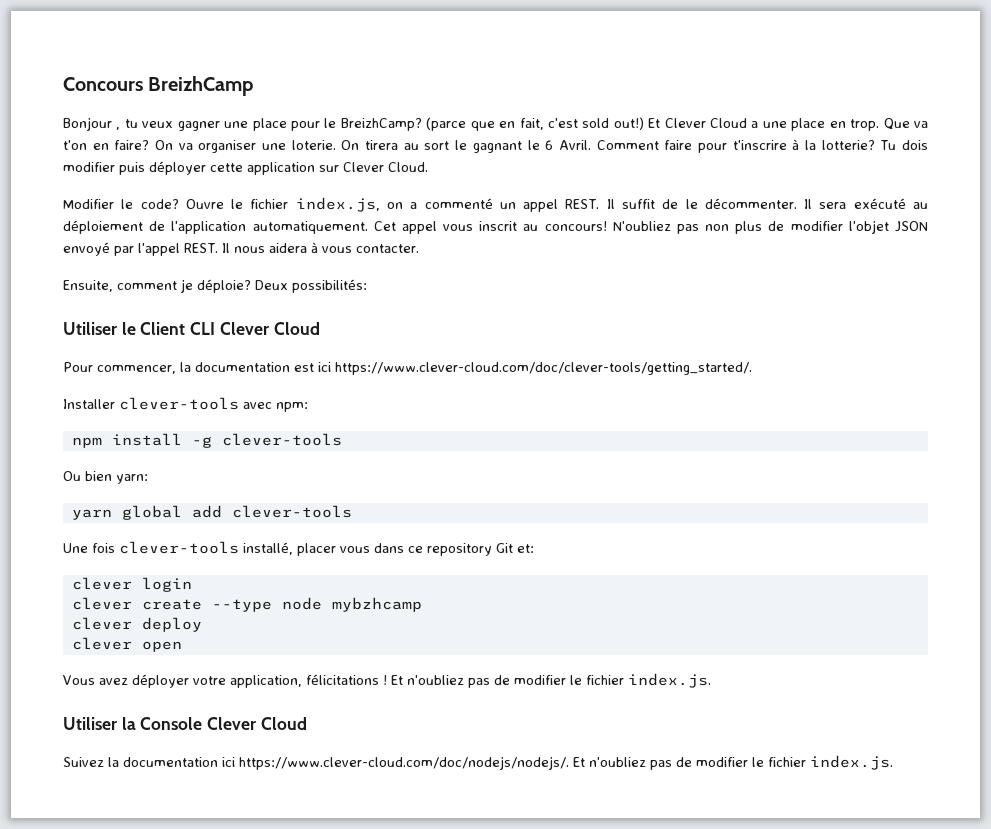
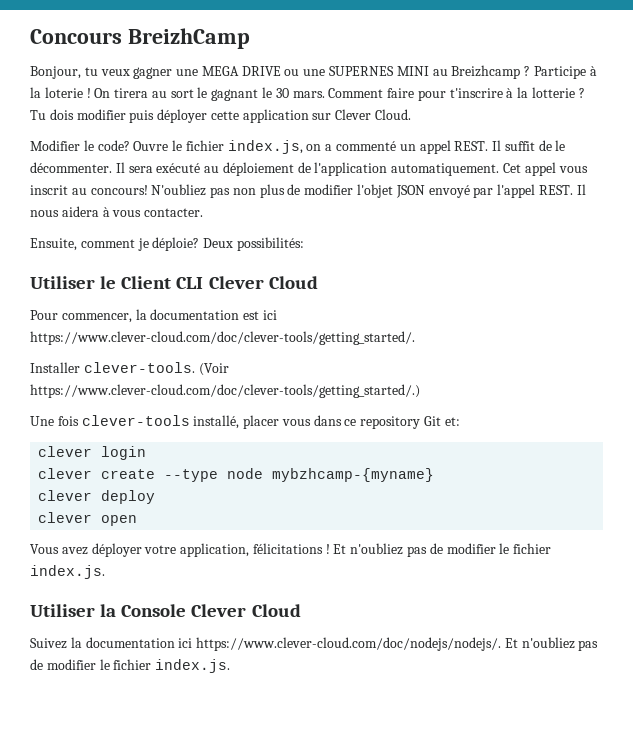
- Bonjour , tu veux gagner une place pour le BreizhCamp? (parce que en fait, c'est sold out!) Et Clever Cloud a une place en trop. Que va t'on en faire? On va organiser une loterie.
+ Bonjour, tu veux gagner une MEGA DRIVE ou une SUPERNES MINI au Breizhcamp ? Participe à la loterie !
- On tirera au sort le gagnant le 6 Avril.
+ On tirera au sort le gagnant le 30 mars.
- Comment faire pour t'inscrire à la lotterie?
+ Comment faire pour t'inscrire à la lotterie ?
- Installer clever-tools avec npm:
- npm install -g clever-tools
- Ou bien yarn:
- yarn global add clever-tools
+ Installer clever-tools. (Voir https://www.clever-cloud.com/doc/clever-tools/getting_started/.)
- clever create --type node mybzhcamp
+ clever create --type node mybzhcamp-{myname}

